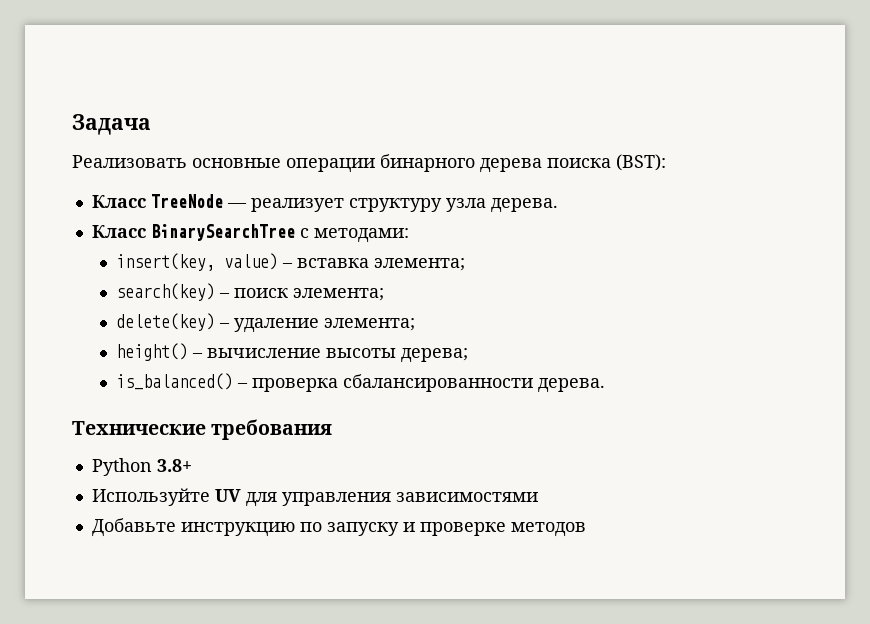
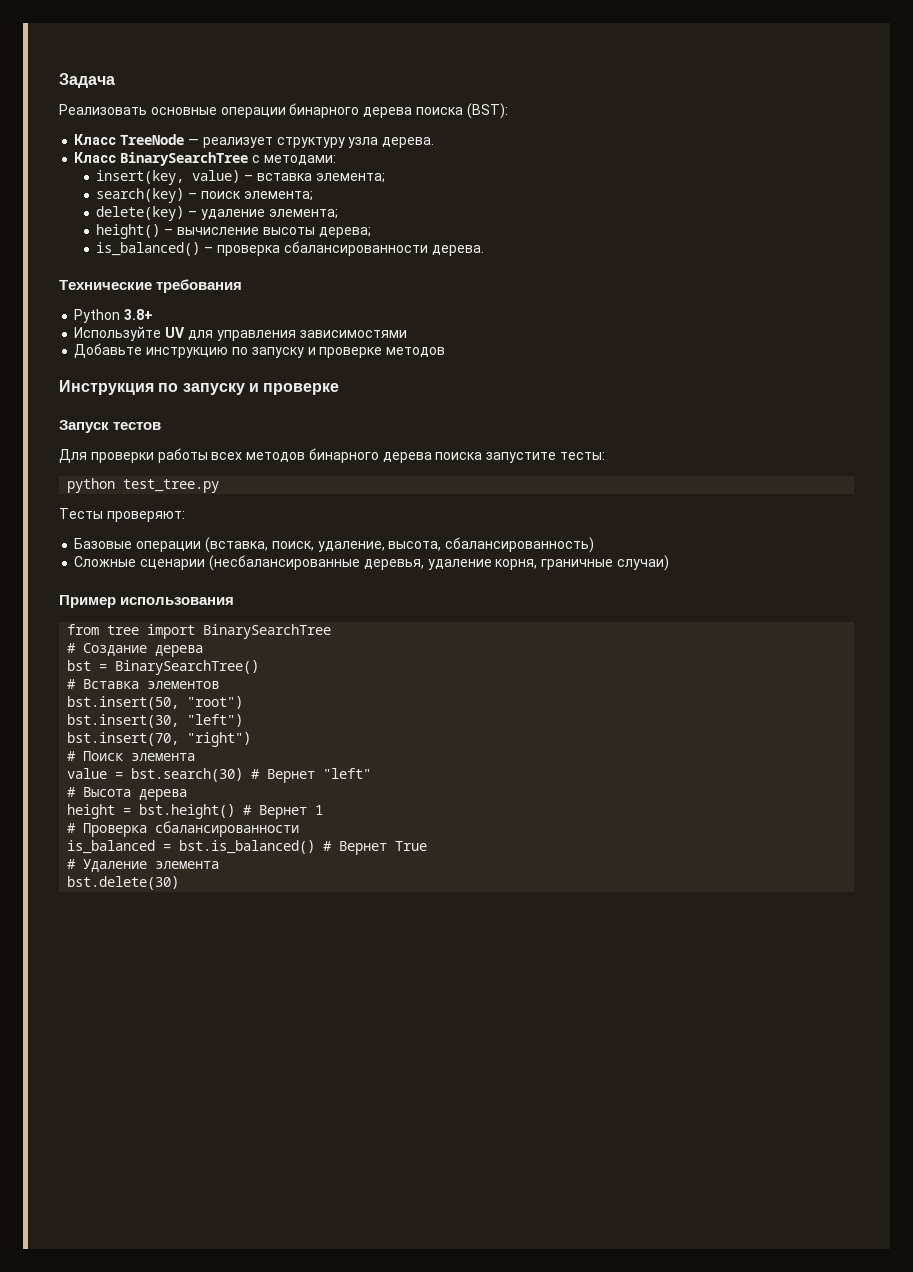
+ Инструкция по запуску и проверке
+ Запуск тестов
+ Для проверки работы всех методов бинарного дерева поиска запустите тесты:
+ python test_tree.py
+ Тесты проверяют:
+ Базовые операции (вставка, поиск, удаление, высота, сбалансированность)
+ Сложные сценарии (несбалансированные деревья, удаление корня, граничные случаи)
+ Пример использования
+ from tree import BinarySearchTree
+ # Создание дерева
+ bst = BinarySearchTree()
+ # Вставка элементов
+ bst.insert(50, "root")
+ bst.insert(30, "left")
+ bst.insert(70, "right")
+ # Поиск элемента
+ value = bst.search(30) # Вернет "left"
+ # Высота дерева
+ height = bst.height() # Вернет 1
+ # Проверка сбалансированности
+ is_balanced = bst.is_balanced() # Вернет True
+ # Удаление элемента
+ bst.delete(30)

